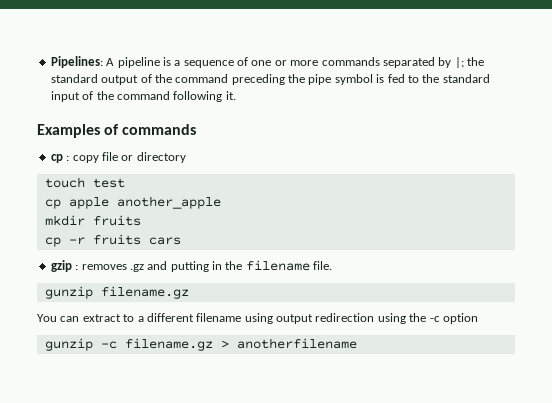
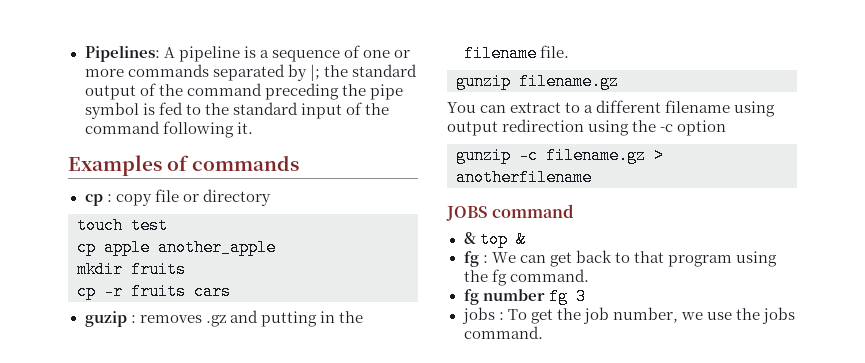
- gzip : removes .gz and putting in the filename file.
+ guzip : removes .gz and putting in the filename file.
+ JOBS command
+ & top &
+ fg : We can get back to that program using the fg command.
+ fg number fg 3
+ jobs : To get the job number, we use the jobs command.

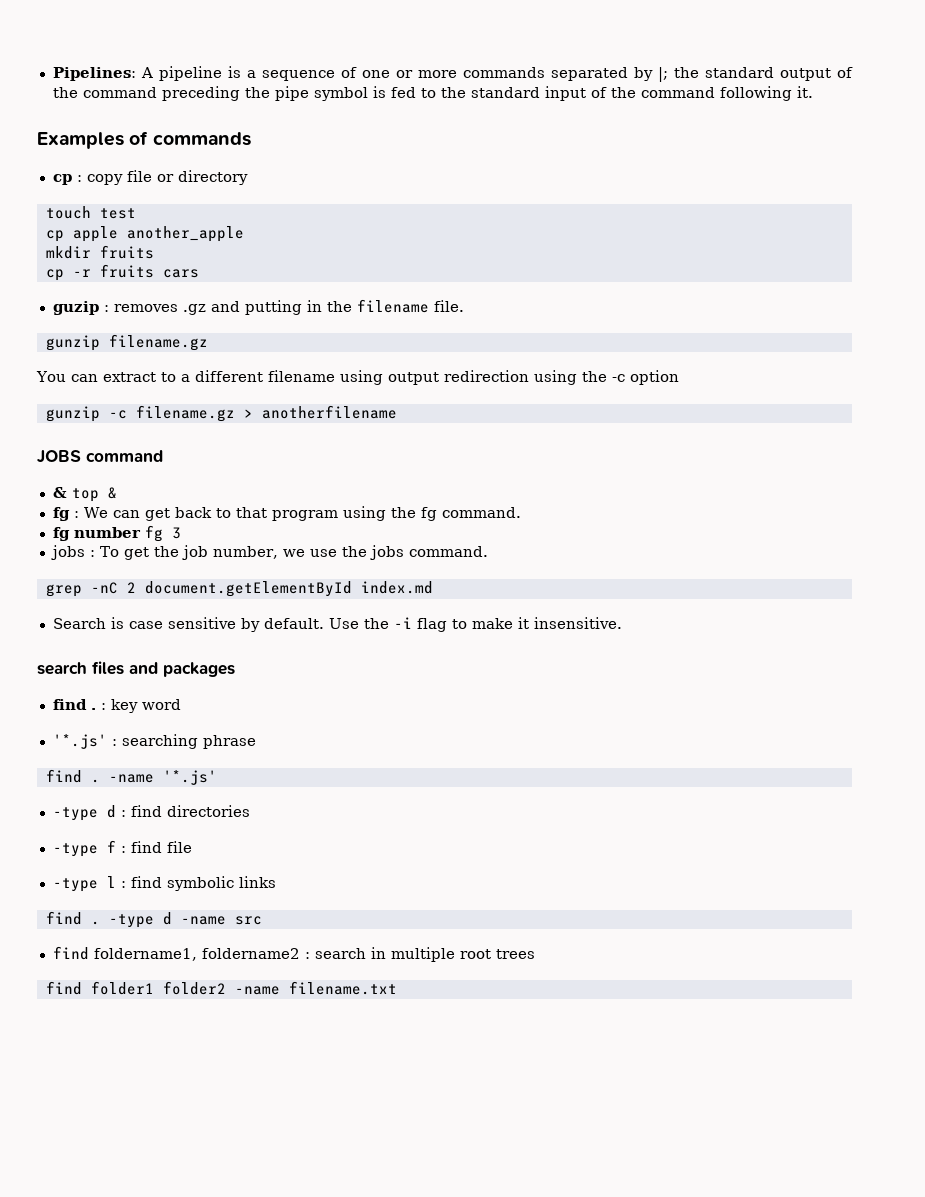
+ grep -nC 2 document.getElementById index.md
+ Search is case sensitive by default. Use the -i flag to make it insensitive.
+ search files and packages
+ find . : key word
+ '*.js' : searching phrase
+ find . -name '*.js'
+ -type d : find directories
+ -type f : find file
+ -type l : find symbolic links
+ find . -type d -name src
+ find foldername1, foldername2 : search in multiple root trees
+ find folder1 folder2 -name filename.txt

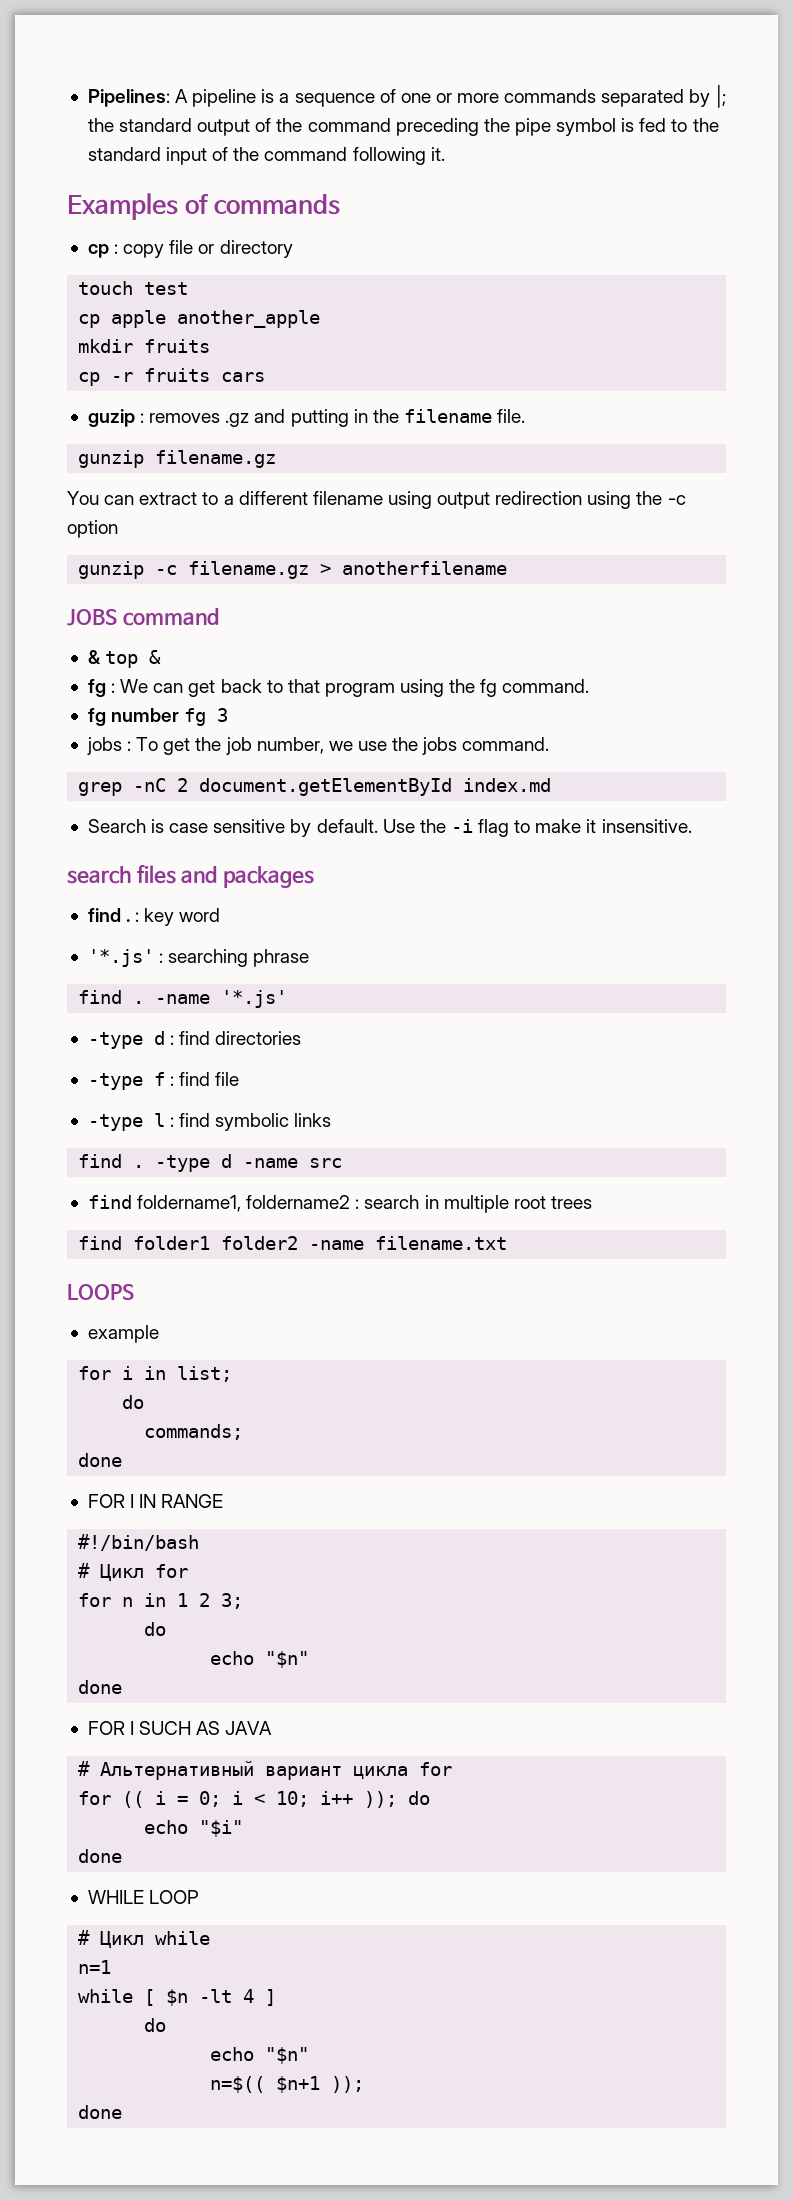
+ LOOPS
+ example
+ for i in list;
+ do
+ commands;
+ done
+ FOR I IN RANGE
+ #!/bin/bash
+ # Цикл for
+ for n in 1 2 3;
+ do
+ echo "$n"
+ done
+ FOR I SUCH AS JAVA
+ # Альтернативный вариант цикла for
+ for (( i = 0; i < 10; i++ )); do
+ echo "$i"
+ done
+ WHILE LOOP
+ # Цикл while
+ n=1
+ while [ $n -lt 4 ]
+ do
+ echo "$n"
+ n=$(( $n+1 ));
+ done

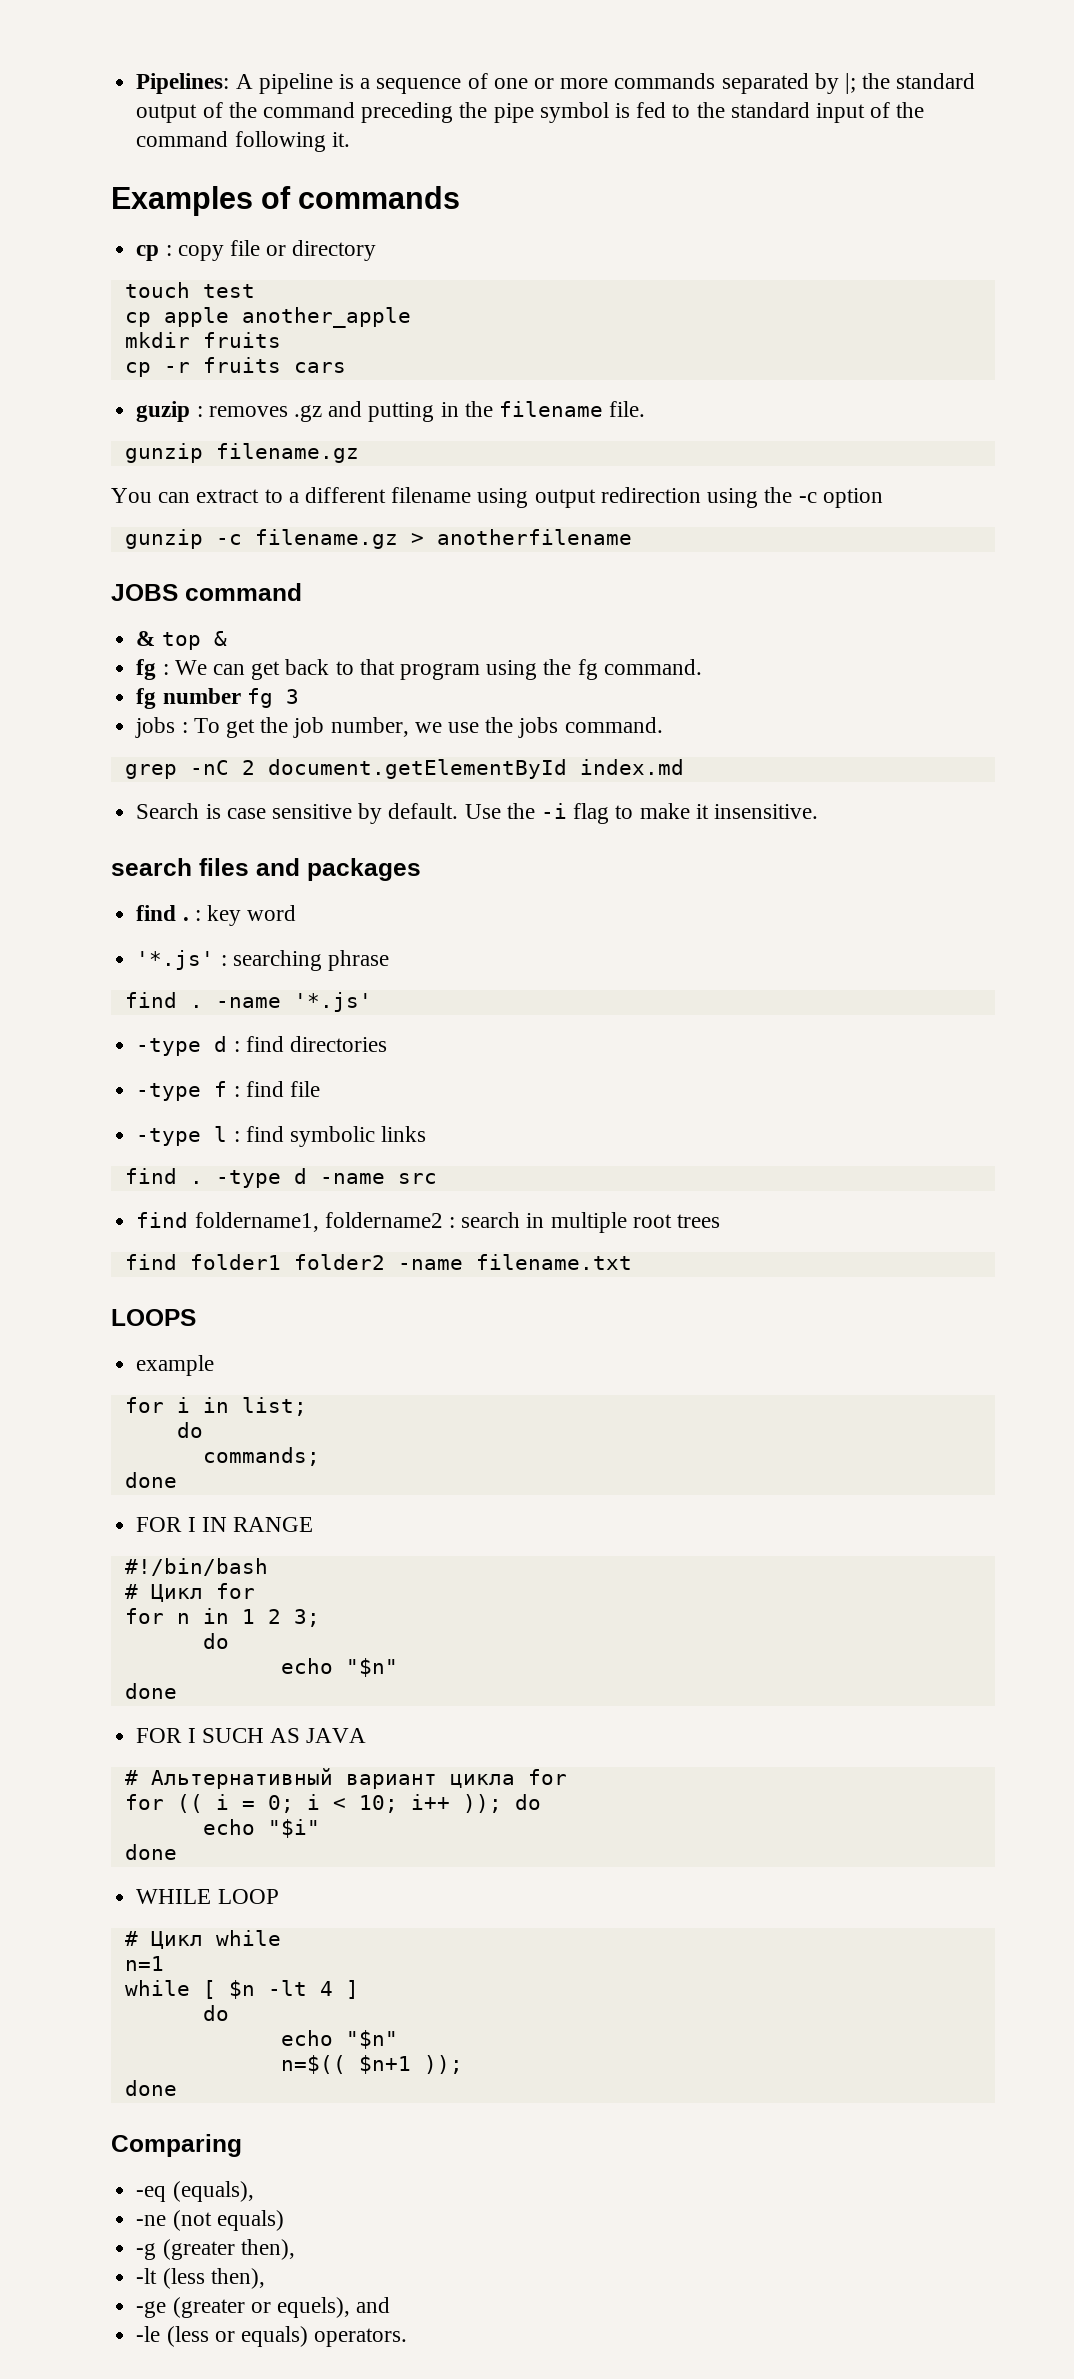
+ Comparing
+ -eq (equals),
+ -ne (not equals)
+ -g (greater then),
+ -lt (less then),
+ -ge (greater or equels), and
+ -le (less or equals) operators.

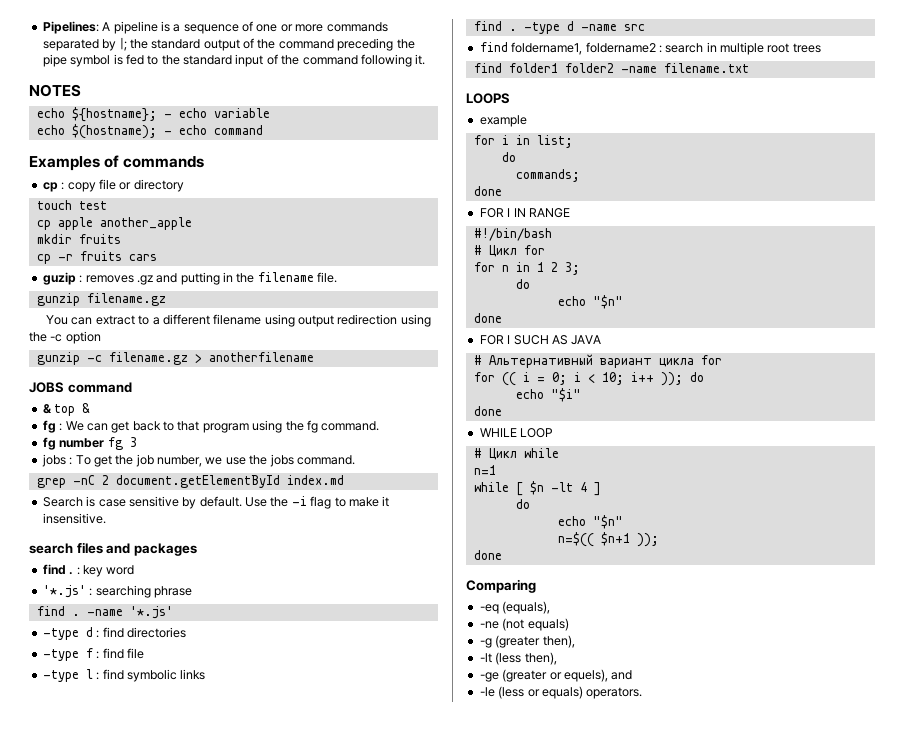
+ NOTES
+ echo ${hostname}; - echo variable
+ echo $(hostname); - echo command

